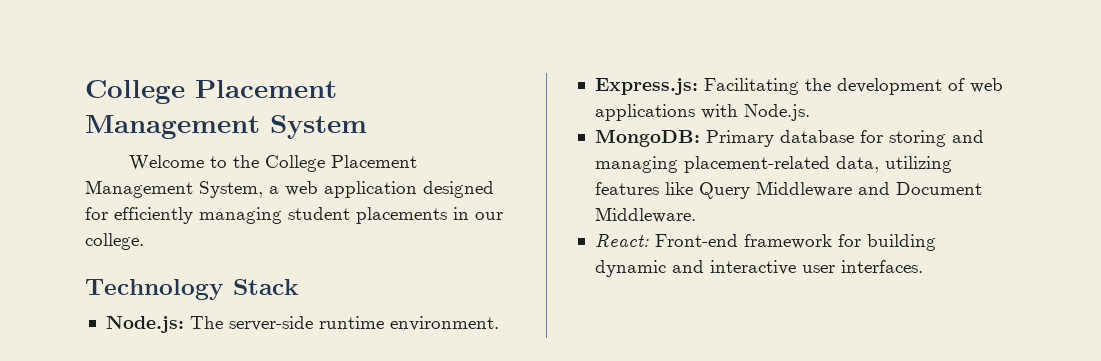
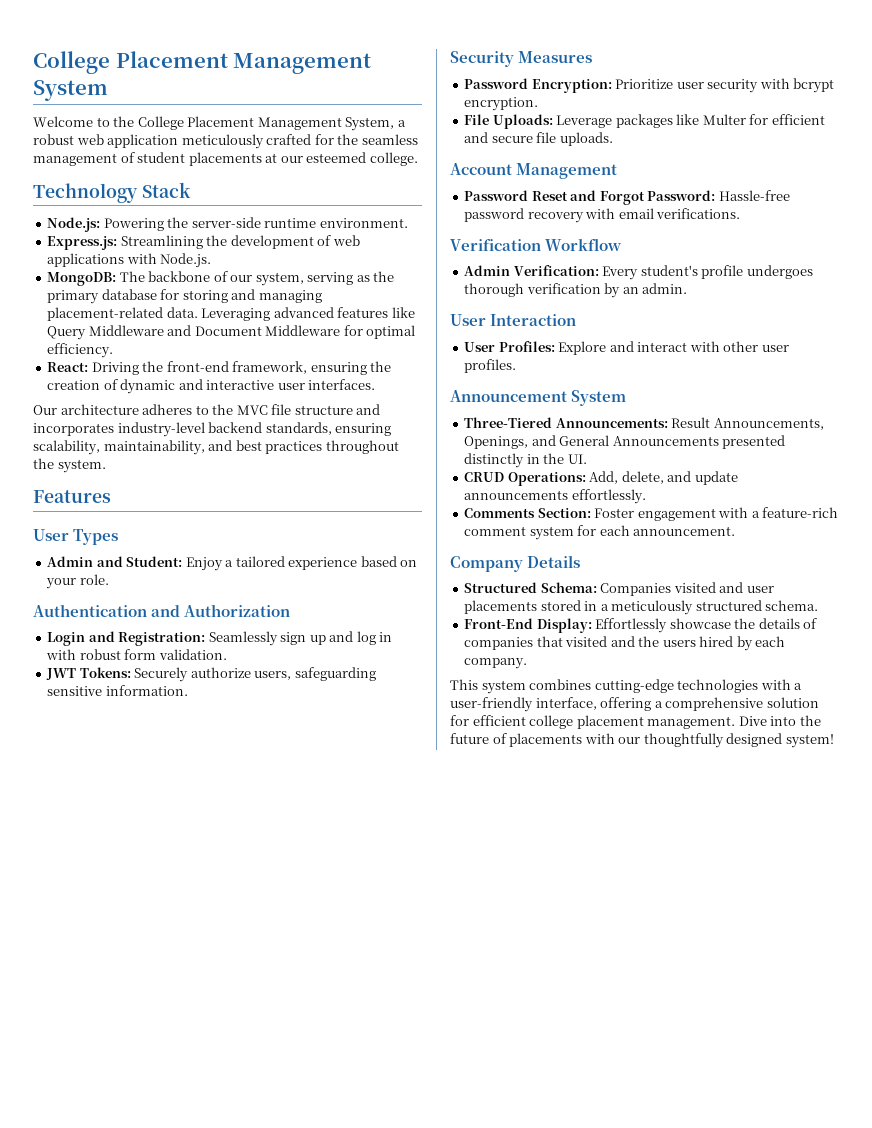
- Welcome to the College Placement Management System, a web application designed for efficiently managing student placements in our college.
+ Welcome to the College Placement Management System, a robust web application meticulously crafted for the seamless management of student placements at our esteemed college.
- Node.js: The server-side runtime environment.
+ Node.js: Powering the server-side runtime environment.
- Express.js: Facilitating the development of web applications with Node.js.
+ Express.js: Streamlining the development of web applications with Node.js.
- MongoDB: Primary database for storing and managing placement-related data, utilizing features like Query Middleware and Document Middleware.
- React: Front-end framework for building dynamic and interactive user interfaces.
+ MongoDB: The backbone of our system, serving as the primary database for storing and managing placement-related data. Leveraging advanced features like Query Middleware and Document Middleware for optimal efficiency.
+ React: Driving the front-end framework, ensuring the creation of dynamic and interactive user interfaces.
+ Our architecture adheres to the MVC file structure and incorporates industry-level backend standards, ensuring scalability, maintainability, and best practices throughout the system.
+ Features
+ User Types
+ Admin and Student: Enjoy a tailored experience based on your role.
+ Authentication and Authorization
+ Login and Registration: Seamlessly sign up and log in with robust form validation.
+ JWT Tokens: Securely authorize users, safeguarding sensitive information.
+ Security Measures
+ Password Encryption: Prioritize user security with bcrypt encryption.
+ File Uploads: Leverage packages like Multer for efficient and secure file uploads.
+ Account Management
+ Password Reset and Forgot Password: Hassle-free password recovery with email verifications.
+ Verification Workflow
+ Admin Verification: Every student's profile undergoes thorough verification by an admin.
+ User Interaction
+ User Profiles: Explore and interact with other user profiles.
+ Announcement System
+ Three-Tiered Announcements: Result Announcements, Openings, and General Announcements presented distinctly in the UI.
+ CRUD Operations: Add, delete, and update announcements effortlessly.
+ Comments Section: Foster engagement with a feature-rich comment system for each announcement.
+ Company Details
+ Structured Schema: Companies visited and user placements stored in a meticulously structured schema.
+ Front-End Display: Effortlessly showcase the details of companies that visited and the users hired by each company.
+ This system combines cutting-edge technologies with a user-friendly interface, offering a comprehensive solution for efficient college placement management. Dive into the future of placements with our thoughtfully designed system!

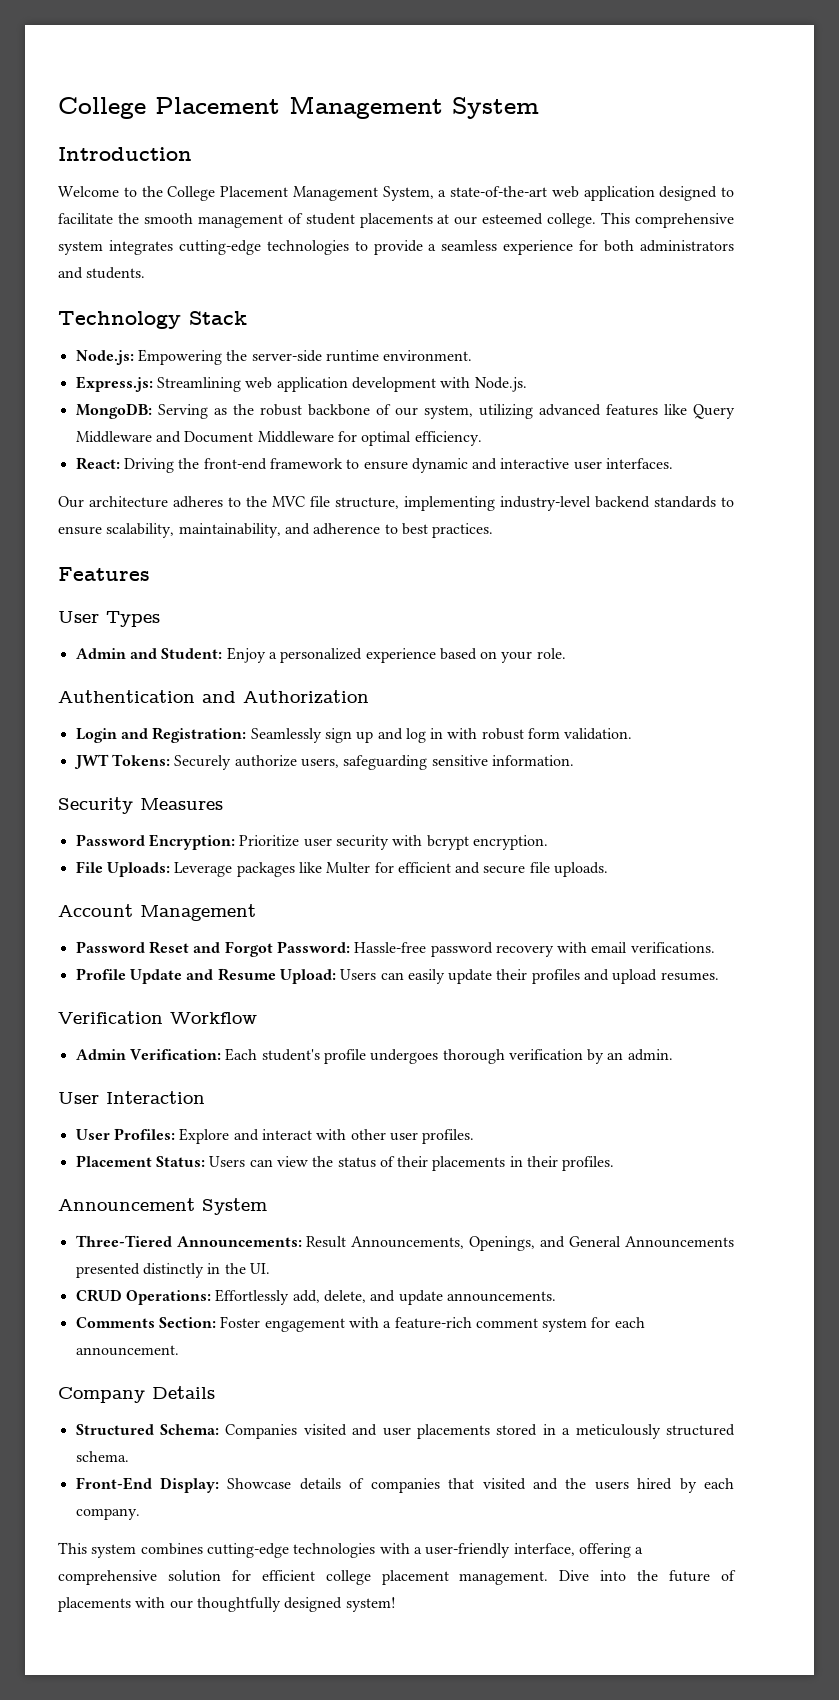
+ Introduction
- Welcome to the College Placement Management System, a robust web application meticulously crafted for the seamless management of student placements at our esteemed college.
+ Welcome to the College Placement Management System, a state-of-the-art web application designed to facilitate the smooth management of student placements at our esteemed college. This comprehensive system integrates cutting-edge technologies to provide a seamless experience for both administrators and students.
- Node.js: Powering the server-side runtime environment.
+ Node.js: Empowering the server-side runtime environment.
- Express.js: Streamlining the development of web applications with Node.js.
- MongoDB: The backbone of our system, serving as the primary database for storing and managing placement-related data. Leveraging advanced features like Query Middleware and Document Middleware for optimal efficiency.
+ Express.js: Streamlining web application development with Node.js.
+ MongoDB: Serving as the robust backbone of our system, utilizing advanced features like Query Middleware and Document Middleware for optimal efficiency.
- React: Driving the front-end framework, ensuring the creation of dynamic and interactive user interfaces.
+ React: Driving the front-end framework to ensure dynamic and interactive user interfaces.
- Our architecture adheres to the MVC file structure and incorporates industry-level backend standards, ensuring scalability, maintainability, and best practices throughout the system.
+ Our architecture adheres to the MVC file structure, implementing industry-level backend standards to ensure scalability, maintainability, and adherence to best practices.
- Admin and Student: Enjoy a tailored experience based on your role.
+ Admin and Student: Enjoy a personalized experience based on your role.
+ Profile Update and Resume Upload: Users can easily update their profiles and upload resumes.
- Admin Verification: Every student's profile undergoes thorough verification by an admin.
+ Admin Verification: Each student's profile undergoes thorough verification by an admin.
+ Placement Status: Users can view the status of their placements in their profiles.
- CRUD Operations: Add, delete, and update announcements effortlessly.
+ CRUD Operations: Effortlessly add, delete, and update announcements.
- Front-End Display: Effortlessly showcase the details of companies that visited and the users hired by each company.
+ Front-End Display: Showcase details of companies that visited and the users hired by each company.

